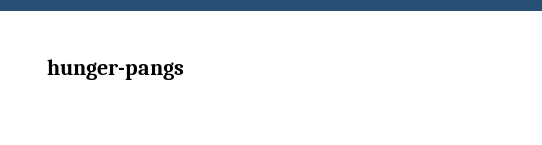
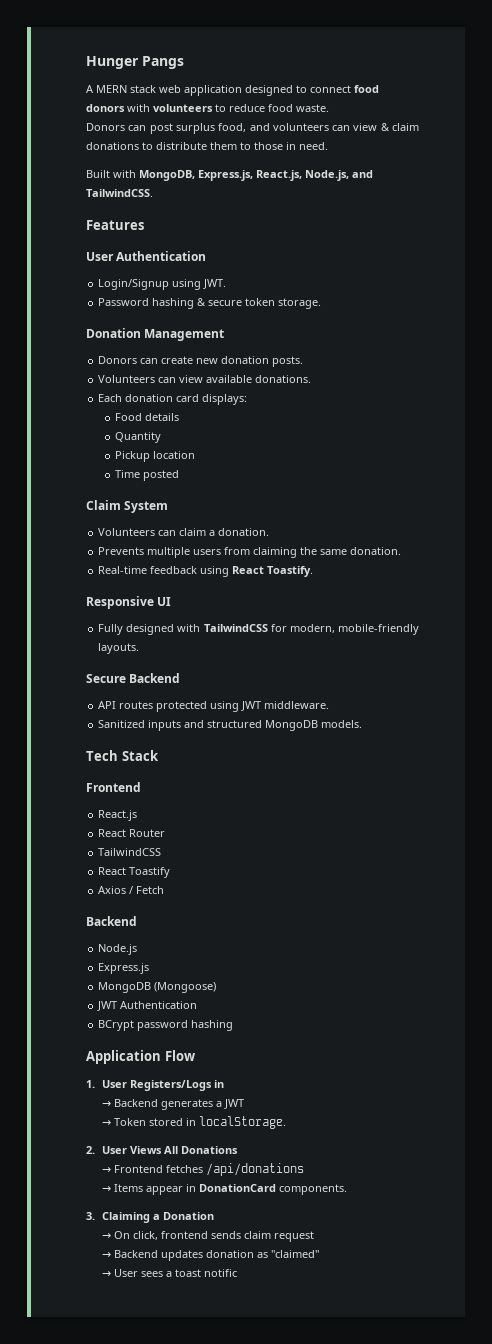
- hunger-pangs
+ Hunger Pangs
+ A MERN stack web application designed to connect food donors with volunteers to reduce food waste.
+ Donors can post surplus food, and volunteers can view & claim donations to distribute them to those in need.
+ Built with MongoDB, Express.js, React.js, Node.js, and TailwindCSS.
+ Features
+ User Authentication
+ Login/Signup using JWT.
+ Password hashing & secure token storage.
+ Donation Management
+ Donors can create new donation posts.
+ Volunteers can view available donations.
+ Each donation card displays:
+ Food details
+ Quantity
+ Pickup location
+ Time posted
+ Claim System
+ Volunteers can claim a donation.
+ Prevents multiple users from claiming the same donation.
+ Real-time feedback using React Toastify.
+ Responsive UI
+ Fully designed with TailwindCSS for modern, mobile-friendly layouts.
+ Secure Backend
+ API routes protected using JWT middleware.
+ Sanitized inputs and structured MongoDB models.
+ Tech Stack
+ Frontend
+ React.js
+ React Router
+ TailwindCSS
+ React Toastify
+ Axios / Fetch
+ Backend
+ Node.js
+ Express.js
+ MongoDB (Mongoose)
+ JWT Authentication
+ BCrypt password hashing
+ Application Flow
+ 1. User Registers/Logs in
+ → Backend generates a JWT
+ → Token stored in localStorage.
+ 2. User Views All Donations
+ → Frontend fetches /api/donations
+ → Items appear in DonationCard components.
+ 3. Claiming a Donation
+ → On click, frontend sends claim request
+ → Backend updates donation as "claimed"
+ → User sees a toast notific

